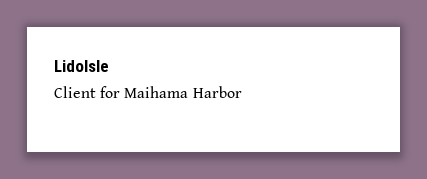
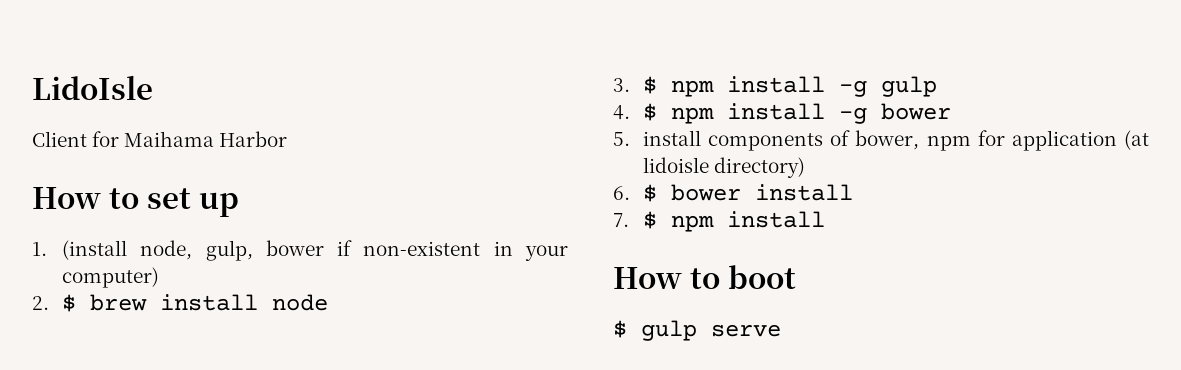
+ How to set up
+ 1. (install node, gulp, bower if non-existent in your computer)
+ 2. $ brew install node
+ 3. $ npm install -g gulp
+ 4. $ npm install -g bower
+ 5. install components of bower, npm for application (at lidoisle directory)
+ 6. $ bower install
+ 7. $ npm install
+ How to boot
+ $ gulp serve

